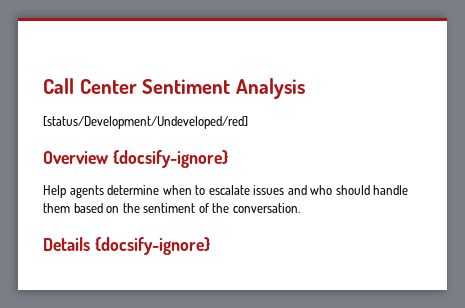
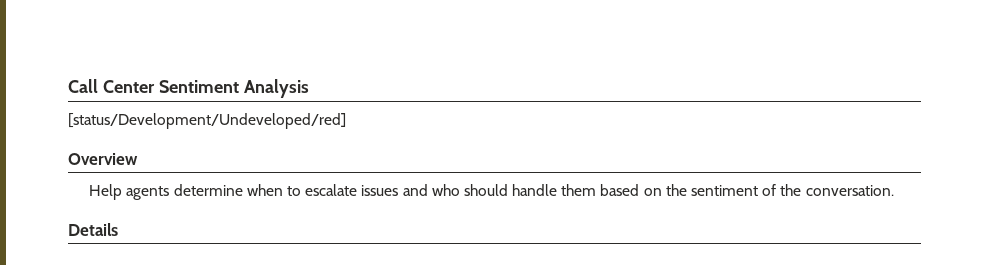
- Overview {docsify-ignore}
+ Overview
- Details {docsify-ignore}
+ Details

